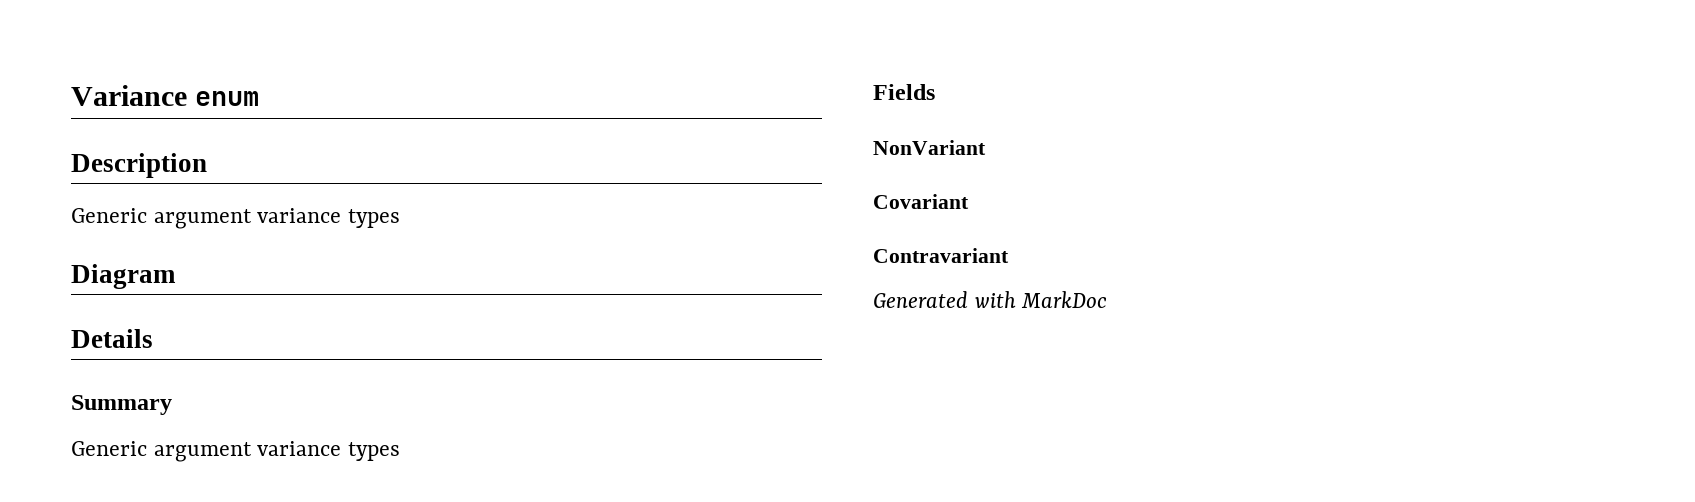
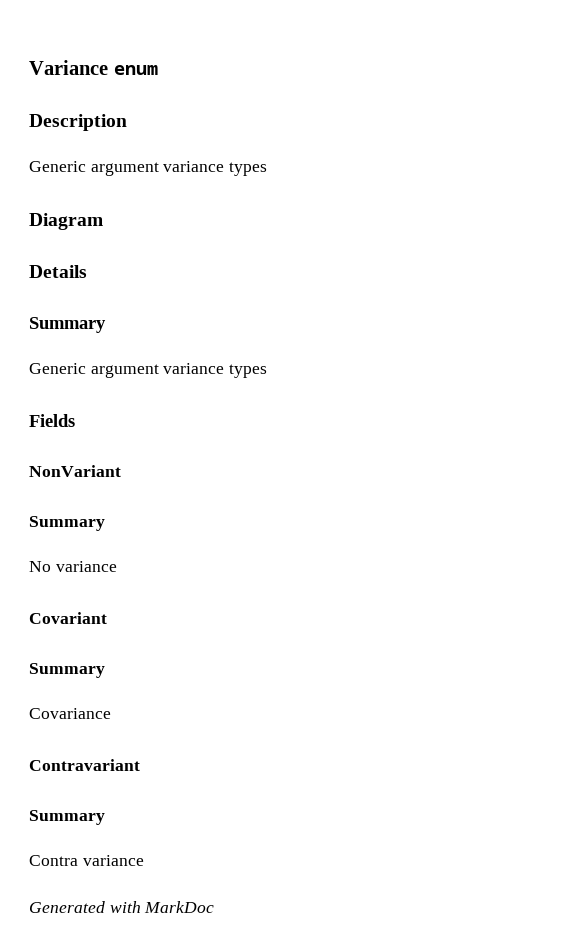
  NonVariant
+ Summary
+ No variance
  Covariant
+ Summary
+ Covariance
  Contravariant
+ Summary
+ Contra variance

